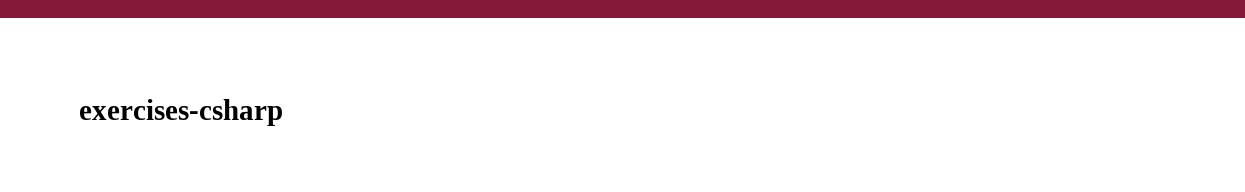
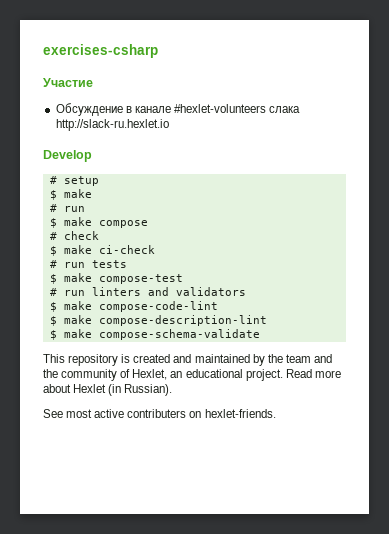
+ Участие
+ Обсуждение в канале #hexlet-volunteers слака http://slack-ru.hexlet.io
+ Develop
+ # setup
+ $ make
+ # run
+ $ make compose
+ # check
+ $ make ci-check
+ # run tests
+ $ make compose-test
+ # run linters and validators
+ $ make compose-code-lint
+ $ make compose-description-lint
+ $ make compose-schema-validate
+ This repository is created and maintained by the team and the community of Hexlet, an educational project. Read more about Hexlet (in Russian).
+ See most active contributers on hexlet-friends.

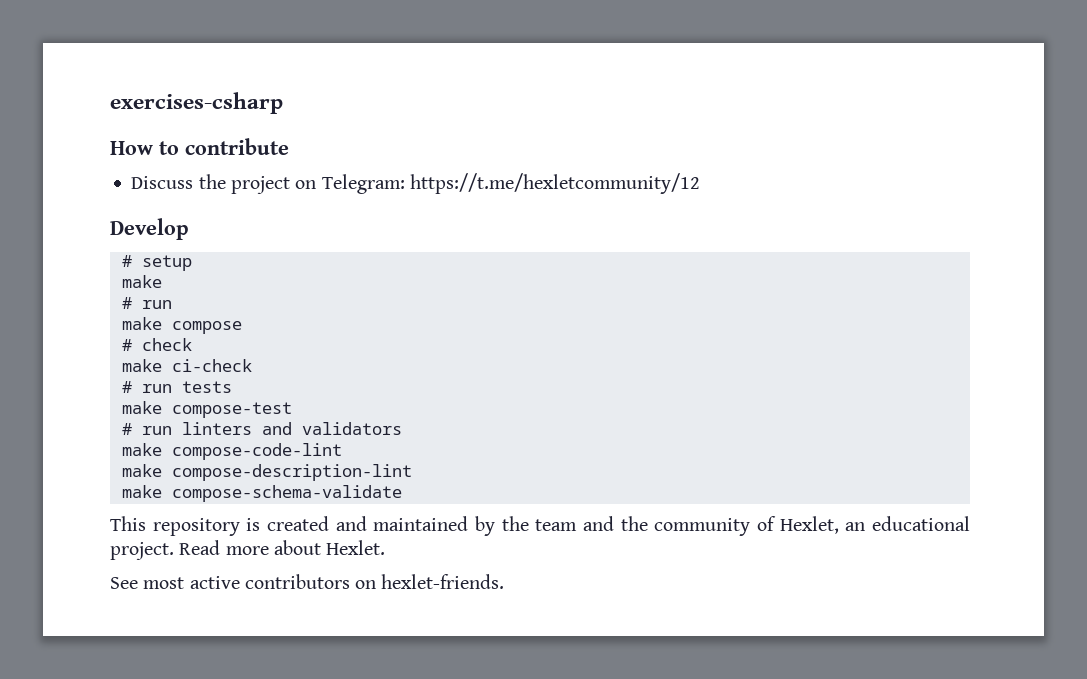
- Участие
- Обсуждение в канале #hexlet-volunteers слака http://slack-ru.hexlet.io
+ How to contribute
+ Discuss the project on Telegram: https://t.me/hexletcommunity/12
  # setup
- $ make
+ make
- $ make compose
+ make compose
- $ make ci-check
+ make ci-check
- $ make compose-test
+ make compose-test
- $ make compose-code-lint
+ make compose-code-lint
- $ make compose-description-lint
+ make compose-description-lint
- $ make compose-schema-validate
+ make compose-schema-validate
- Read more about Hexlet (in Russian).
+ Read more about Hexlet.
- See most active contributers on hexlet-friends.
+ See most active contributors on hexlet-friends.

